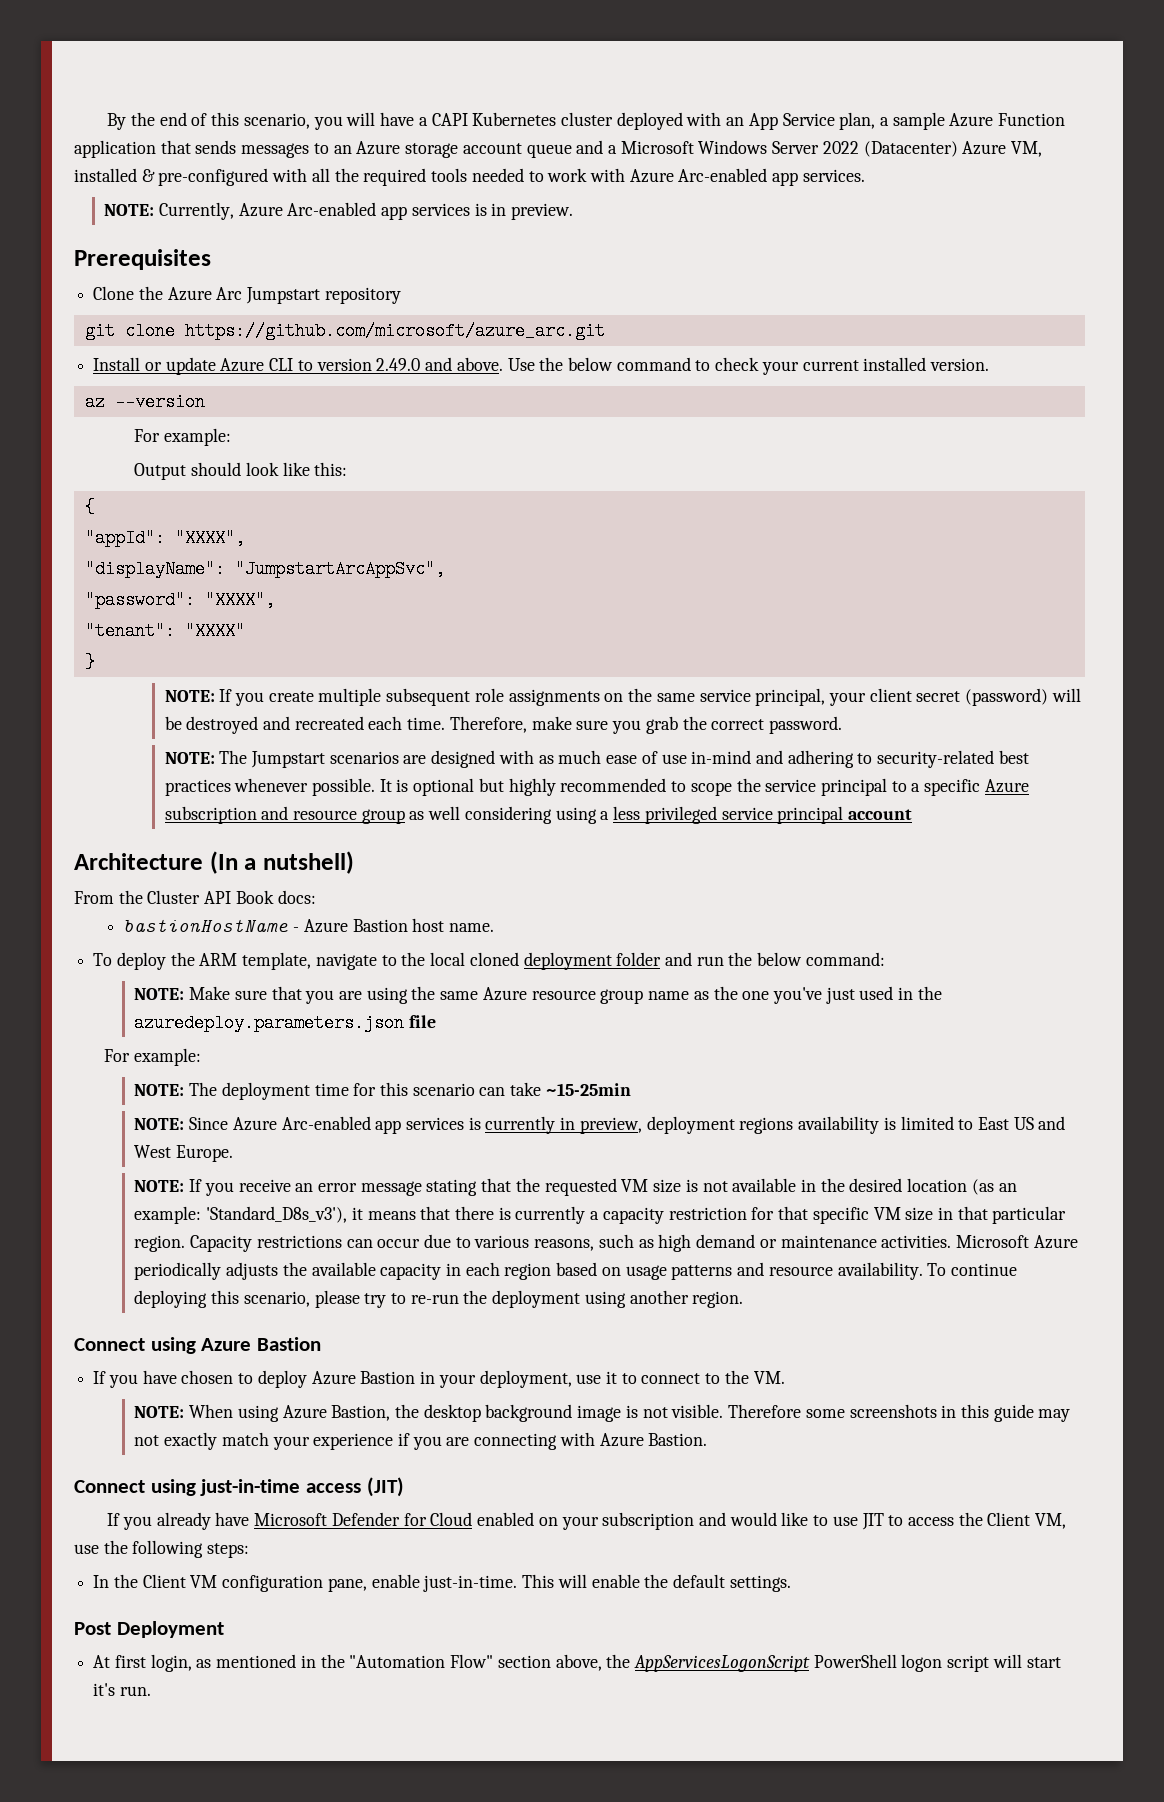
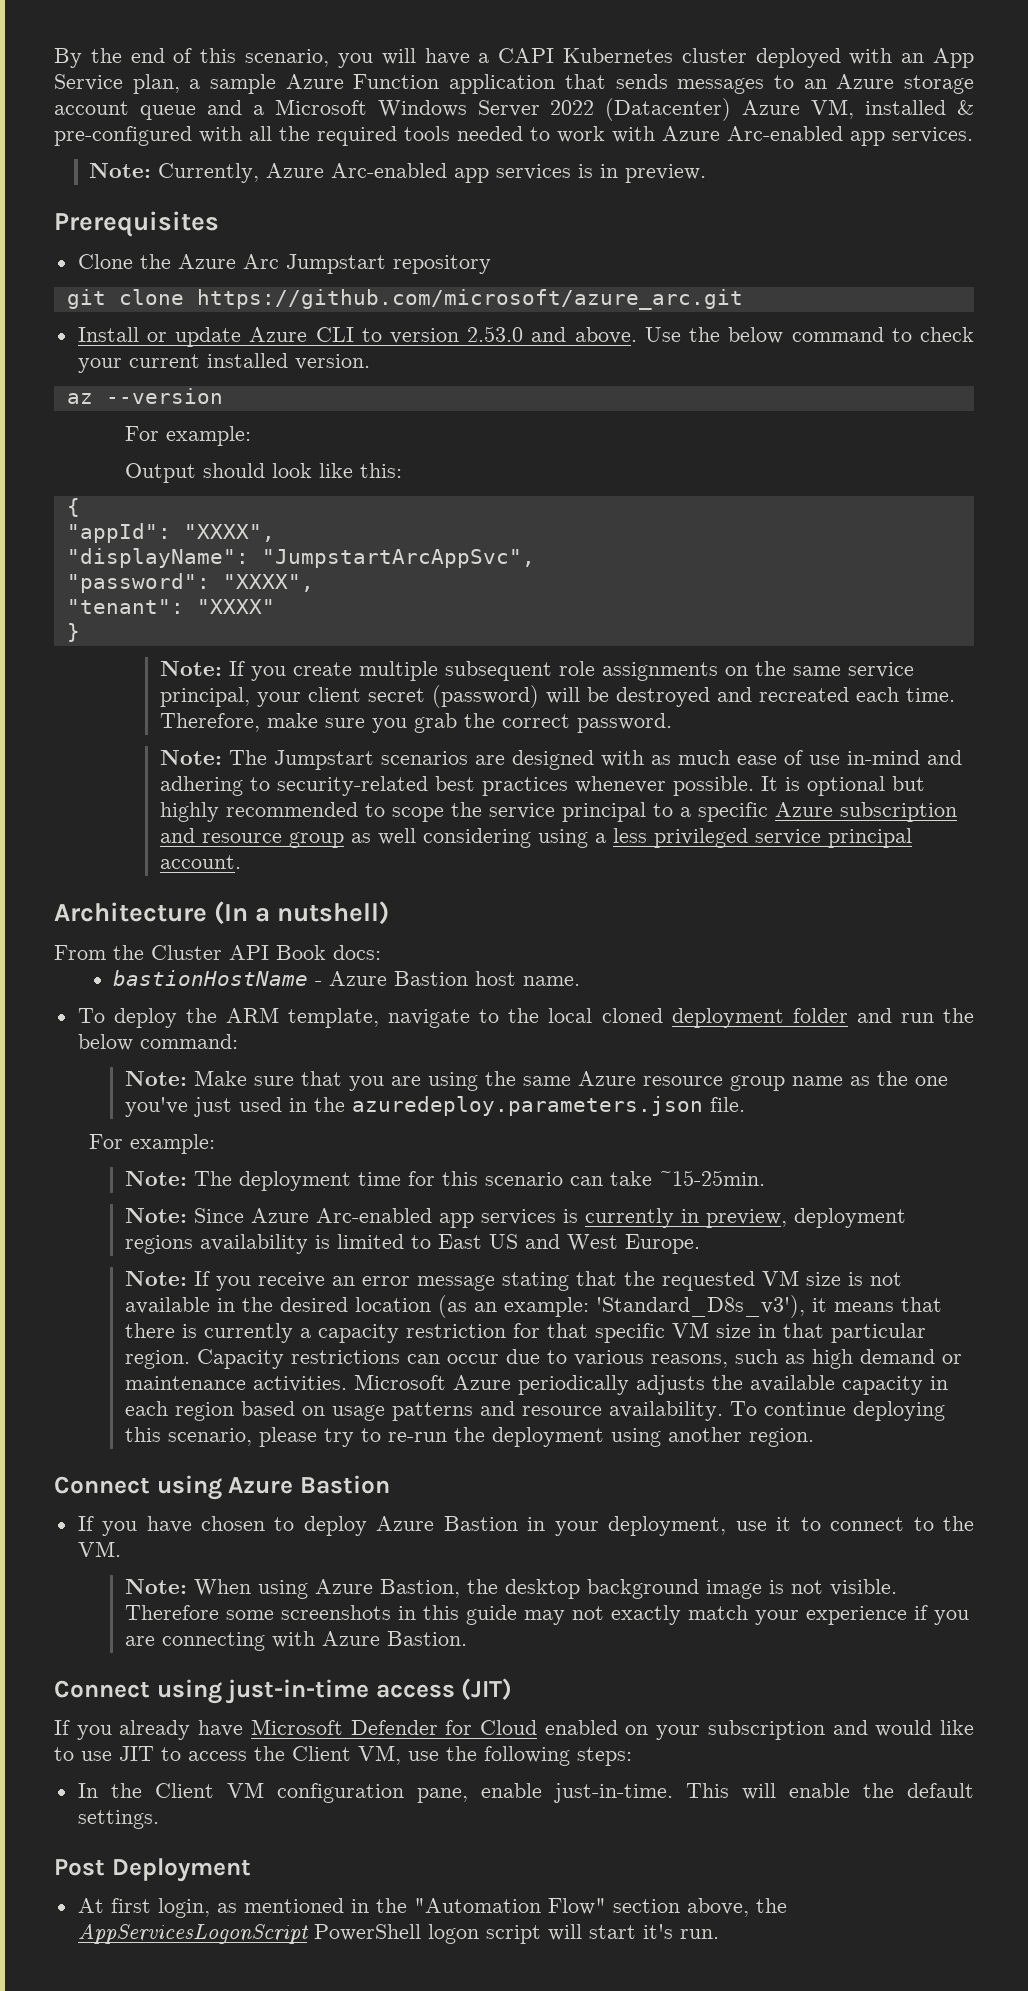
- NOTE: Currently, Azure Arc-enabled app services is in preview.
+ Note: Currently, Azure Arc-enabled app services is in preview.
- Install or update Azure CLI to version 2.49.0 and above.
+ Install or update Azure CLI to version 2.53.0 and above.
- NOTE: If you create multiple subsequent role assignments on the same service principal, your client secret (password) will be destroyed and recreated each time.
+ Note: If you create multiple subsequent role assignments on the same service principal, your client secret (password) will be destroyed and recreated each time.
- NOTE: The Jumpstart scenarios are designed with as much ease of use in-mind and adhering to security-related best practices whenever possible.
+ Note: The Jumpstart scenarios are designed with as much ease of use in-mind and adhering to security-related best practices whenever possible.
- It is optional but highly recommended to scope the service principal to a specific Azure subscription and resource group as well considering using a less privileged service principal account
+ It is optional but highly recommended to scope the service principal to a specific Azure subscription and resource group as well considering using a less privileged service principal account.
- NOTE: Make sure that you are using the same Azure resource group name as the one you've just used in the azuredeploy.parameters.json file
+ Note: Make sure that you are using the same Azure resource group name as the one you've just used in the azuredeploy.parameters.json file.
  For example:
- NOTE: The deployment time for this scenario can take ~15-25min
- NOTE: Since Azure Arc-enabled app services is currently in preview, deployment regions availability is limited to East US and West Europe.
+ Note: The deployment time for this scenario can take ~15-25min.
+ Note: Since Azure Arc-enabled app services is currently in preview, deployment regions availability is limited to East US and West Europe.
- NOTE: If you receive an error message stating that the requested VM size is not available in the desired location (as an example: 'Standard_D8s_v3'), it means that there is currently a capacity restriction for that specific VM size in that particular region.
+ Note: If you receive an error message stating that the requested VM size is not available in the desired location (as an example: 'Standard_D8s_v3'), it means that there is currently a capacity restriction for that specific VM size in that particular region.
- NOTE: When using Azure Bastion, the desktop background image is not visible.
+ Note: When using Azure Bastion, the desktop background image is not visible.

